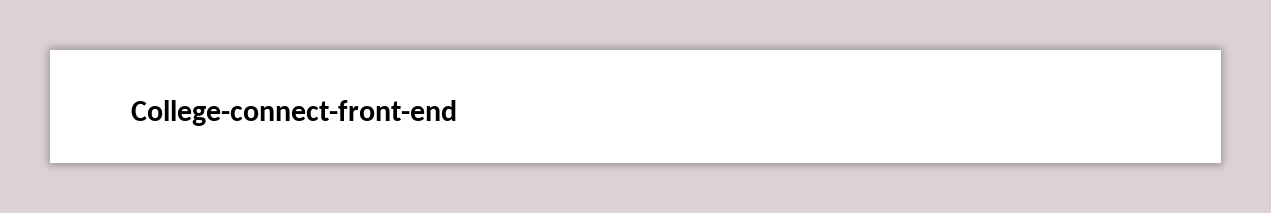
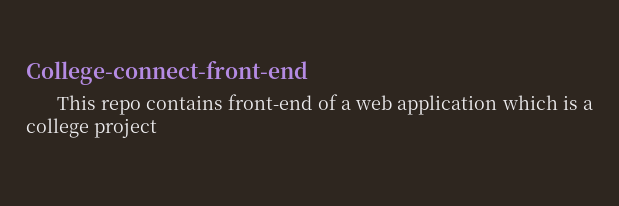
+ This repo contains front-end of a web application which is a college project

